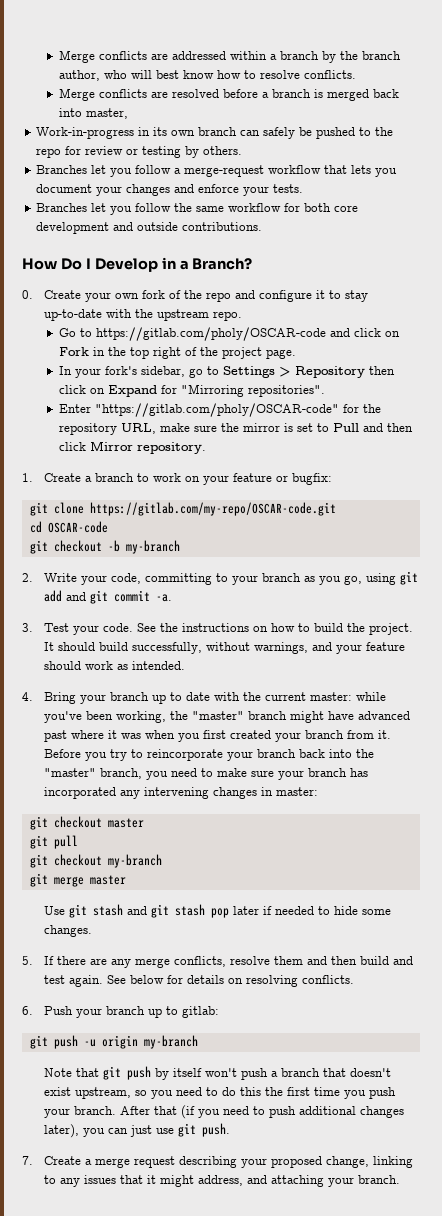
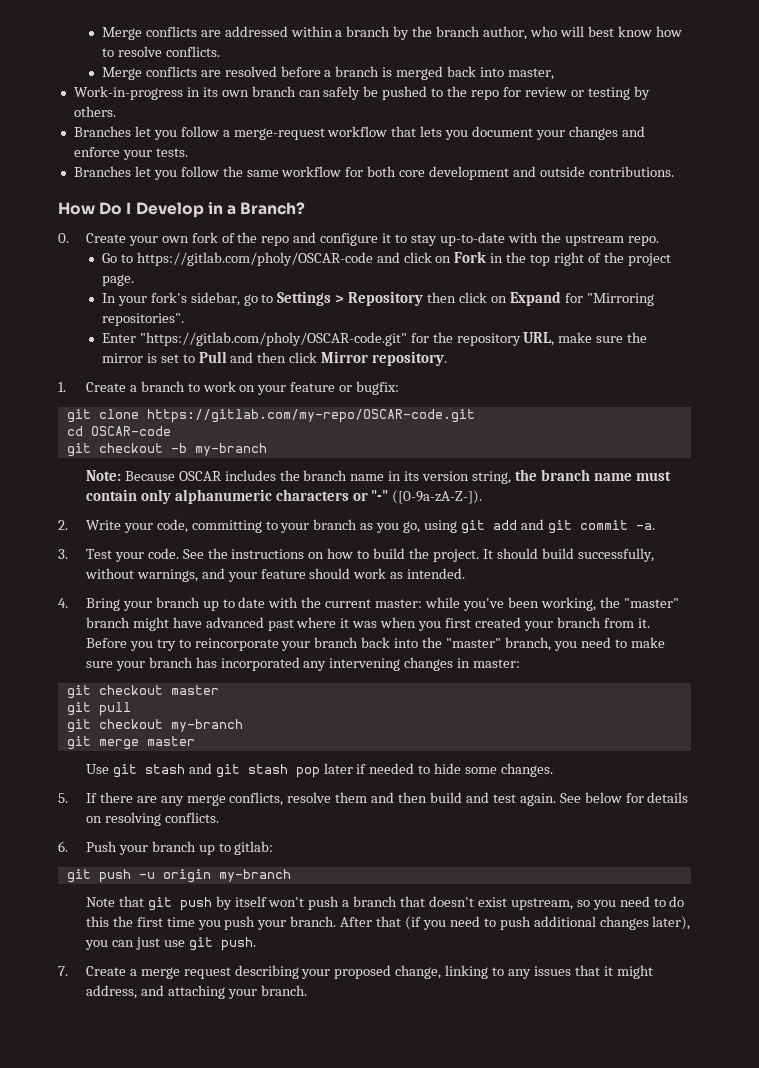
- Enter "https://gitlab.com/pholy/OSCAR-code" for the repository URL, make sure the mirror is set to Pull and then click Mirror repository.
+ Enter "https://gitlab.com/pholy/OSCAR-code.git" for the repository URL, make sure the mirror is set to Pull and then click Mirror repository.
+ Note: Because OSCAR includes the branch name in its version string, the branch name must contain only alphanumeric characters or "-" ([0-9a-zA-Z-]).

